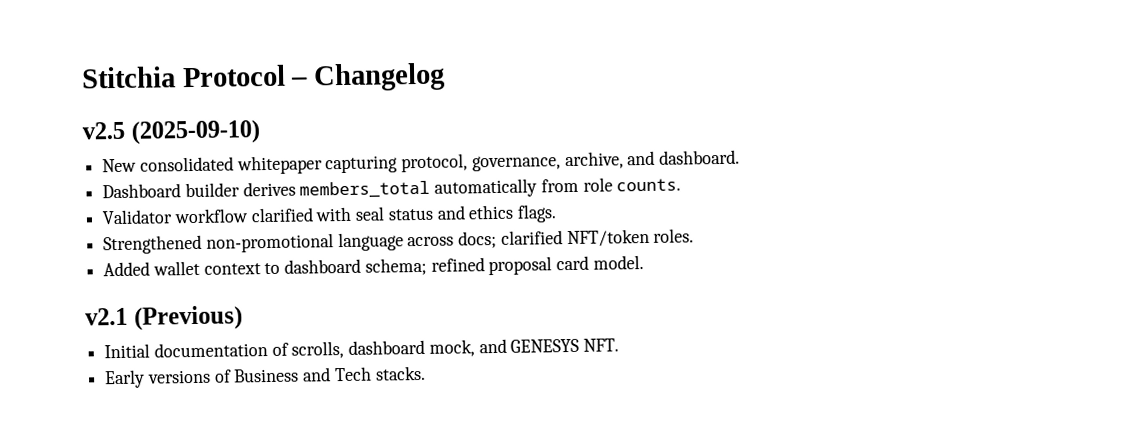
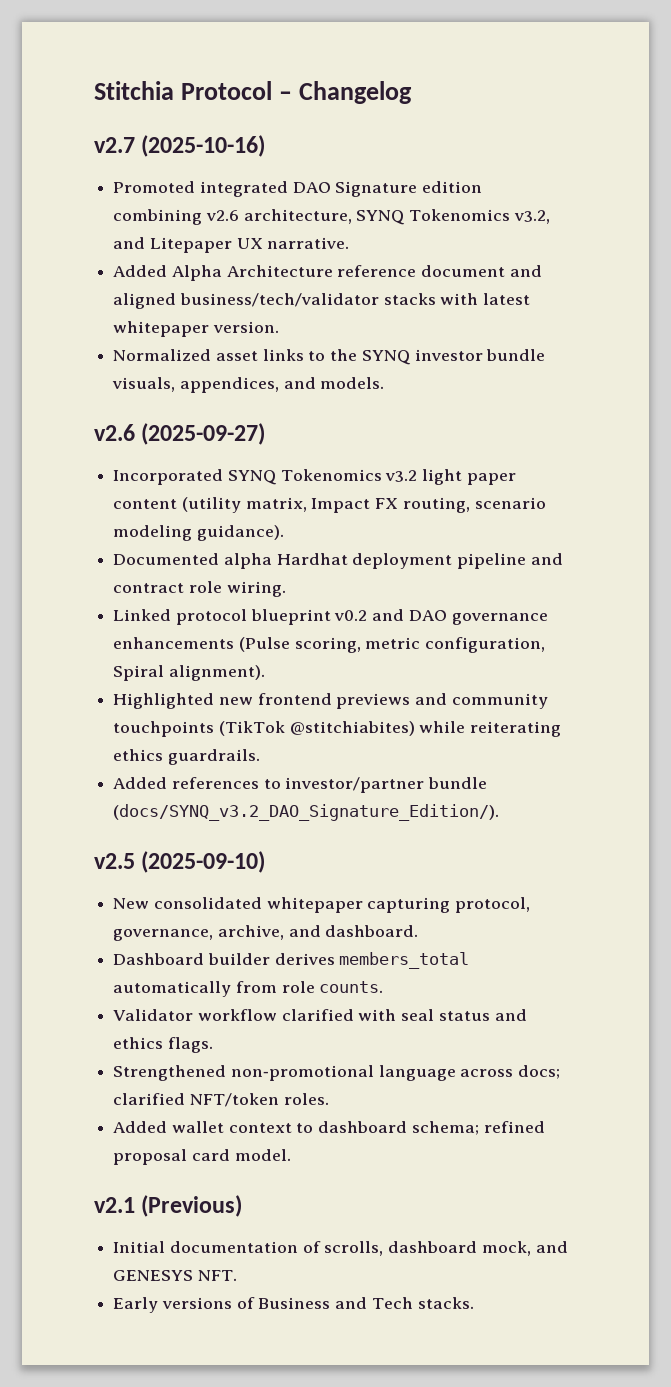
+ v2.7 (2025-10-16)
+ Promoted integrated DAO Signature edition combining v2.6 architecture, SYNQ Tokenomics v3.2, and Litepaper UX narrative.
+ Added Alpha Architecture reference document and aligned business/tech/validator stacks with latest whitepaper version.
+ Normalized asset links to the SYNQ investor bundle visuals, appendices, and models.
+ v2.6 (2025-09-27)
+ Incorporated SYNQ Tokenomics v3.2 light paper content (utility matrix, Impact FX routing, scenario modeling guidance).
+ Documented alpha Hardhat deployment pipeline and contract role wiring.
+ Linked protocol blueprint v0.2 and DAO governance enhancements (Pulse scoring, metric configuration, Spiral alignment).
+ Highlighted new frontend previews and community touchpoints (TikTok @stitchiabites) while reiterating ethics guardrails.
+ Added references to investor/partner bundle (docs/SYNQ_v3.2_DAO_Signature_Edition/).

